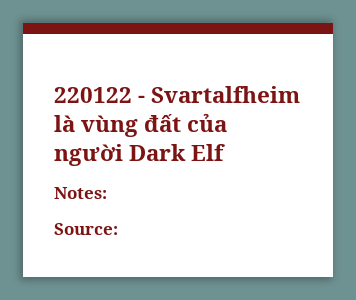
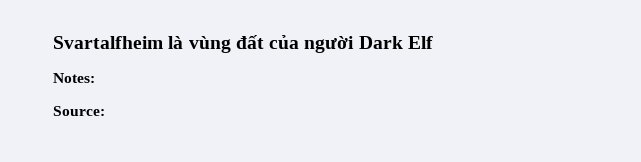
- 220122 - Svartalfheim là vùng đất của người Dark Elf
+ Svartalfheim là vùng đất của người Dark Elf

